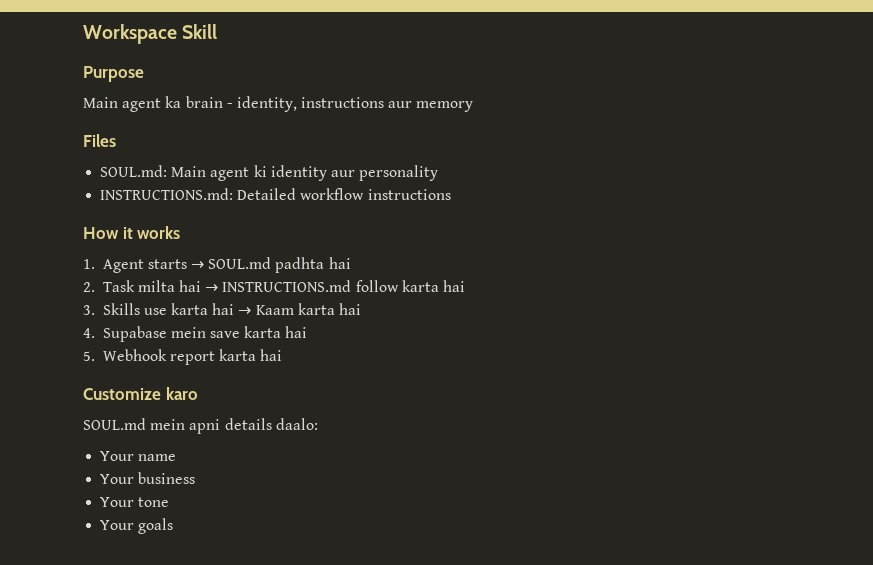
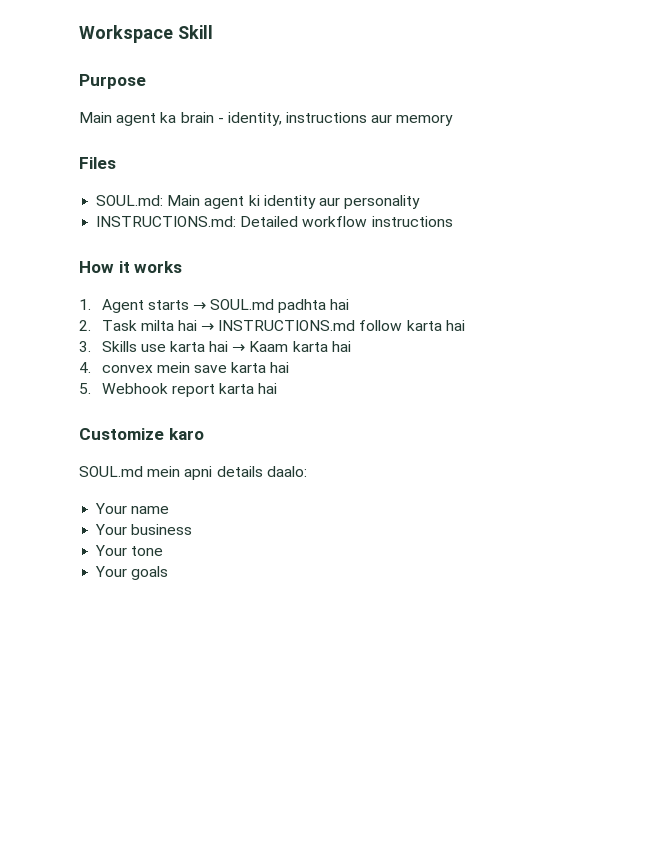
- 4. Supabase mein save karta hai
+ 4. convex mein save karta hai

